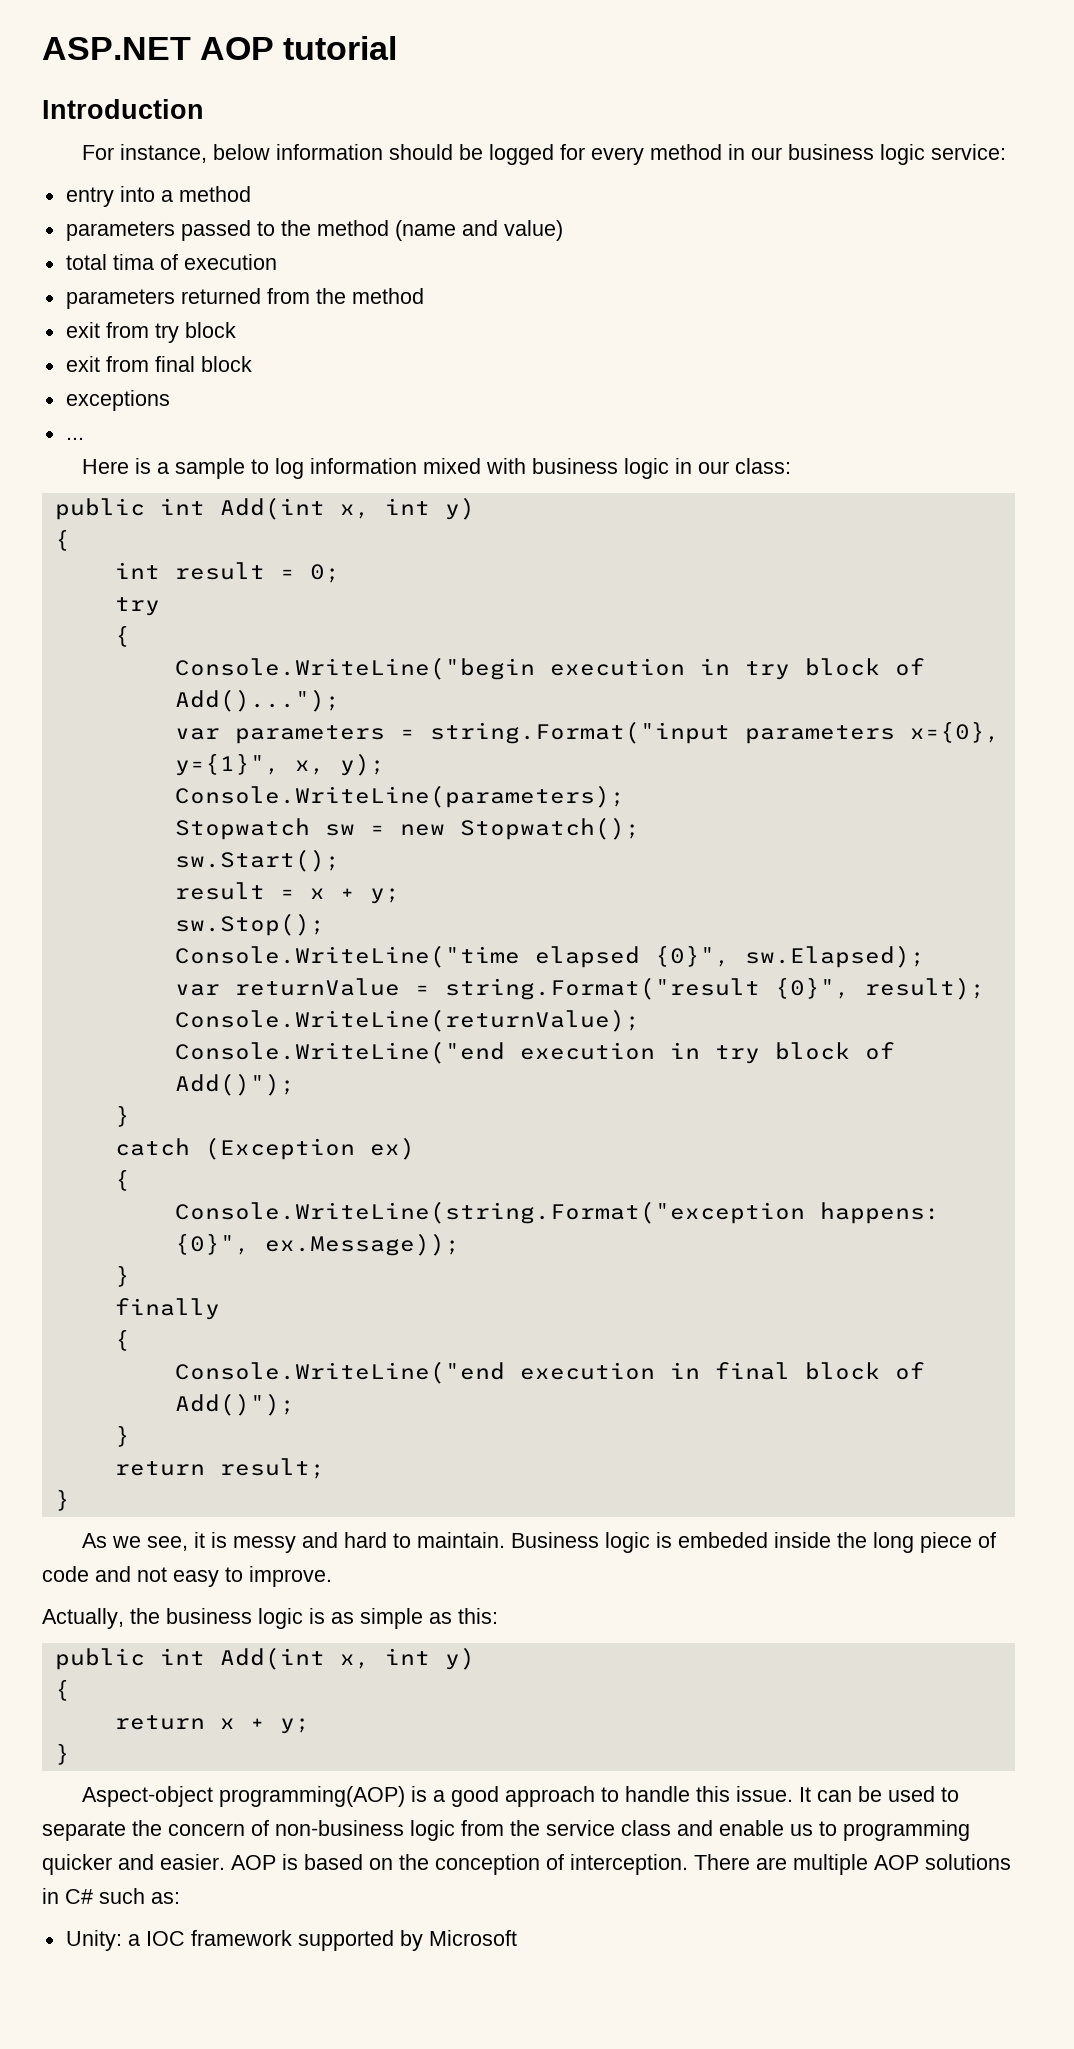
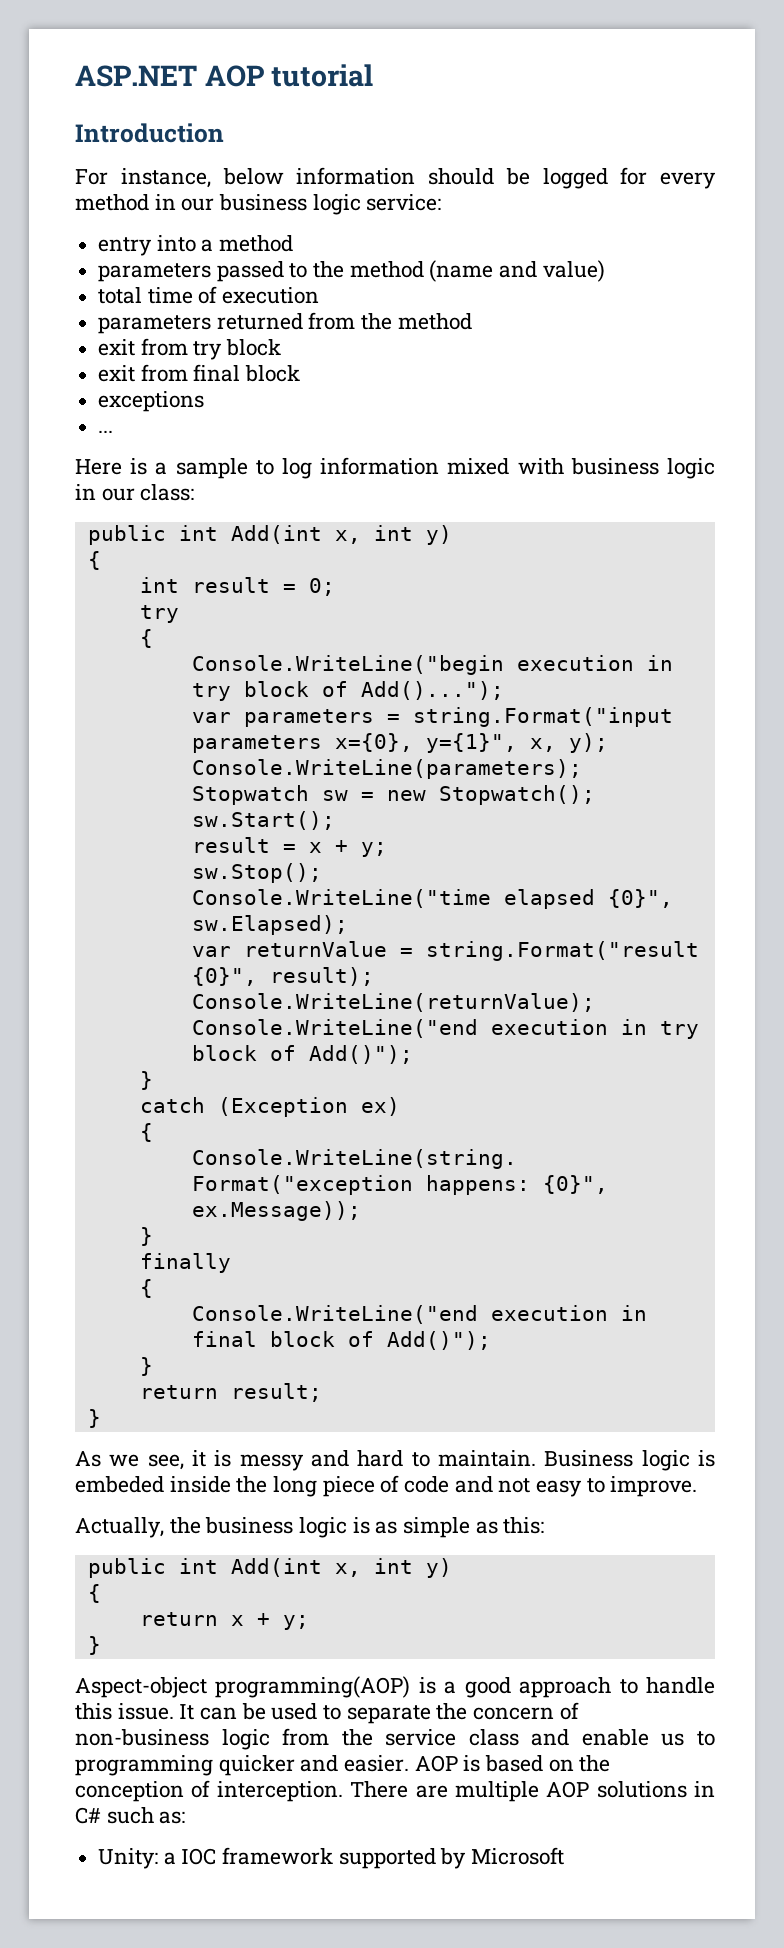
- total tima of execution
+ total time of execution

